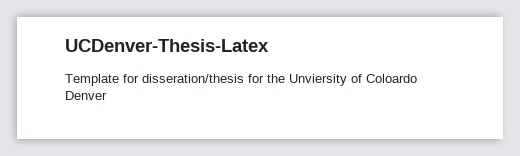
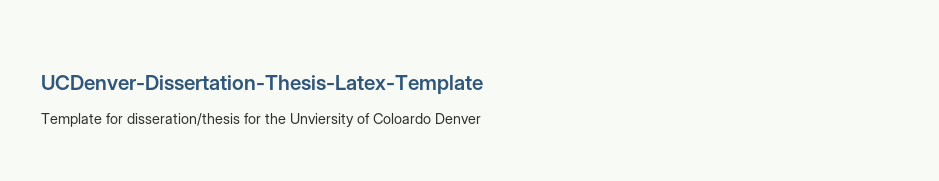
- UCDenver-Thesis-Latex
+ UCDenver-Dissertation-Thesis-Latex-Template

